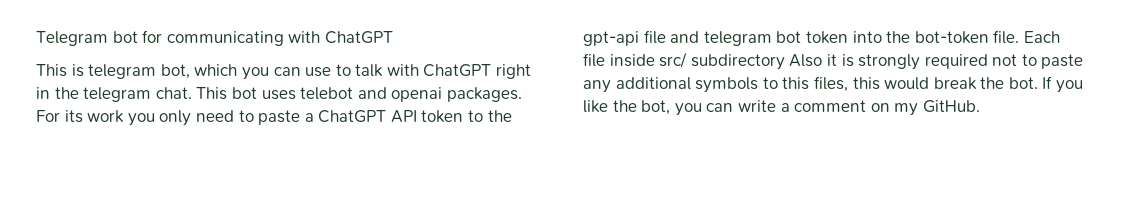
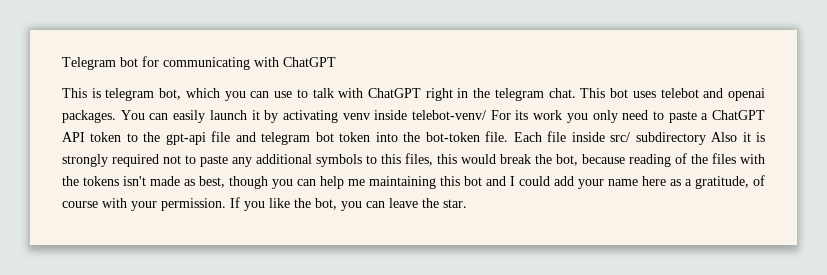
- For its work you only need to paste a ChatGPT API token to the gpt-api file and telegram bot token into the bot-token file.
+ You can easily launch it by activating venv inside telebot-venv/ For its work you only need to paste a ChatGPT API token to the gpt-api file and telegram bot token into the bot-token file.
- Each file inside src/ subdirectory Also it is strongly required not to paste any additional symbols to this files, this would break the bot.
+ Each file inside src/ subdirectory Also it is strongly required not to paste any additional symbols to this files, this would break the bot, because reading of the files with the tokens isn't made as best, though you can help me maintaining this bot and I could add your name here as a gratitude, of course with your permission.
- If you like the bot, you can write a comment on my GitHub.
+ If you like the bot, you can leave the star.

